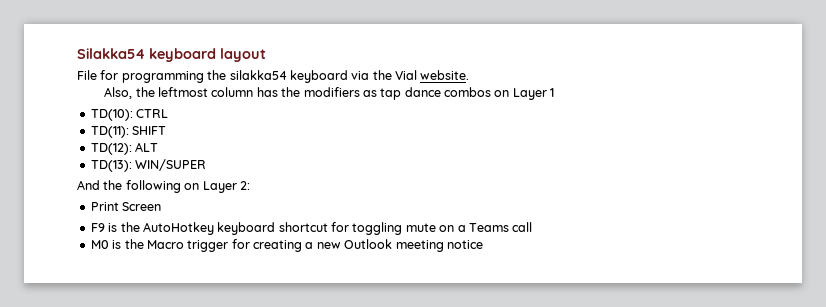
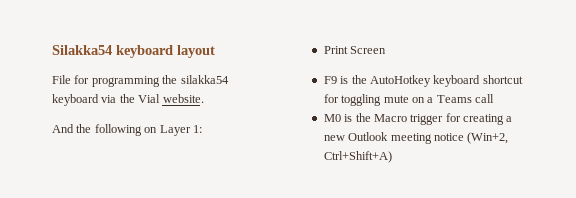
- Also, the leftmost column has the modifiers as tap dance combos on Layer 1
- TD(10): CTRL
- TD(11): SHIFT
- TD(12): ALT
- TD(13): WIN/SUPER
- And the following on Layer 2:
+ And the following on Layer 1:
- M0 is the Macro trigger for creating a new Outlook meeting notice
+ M0 is the Macro trigger for creating a new Outlook meeting notice (Win+2, Ctrl+Shift+A)

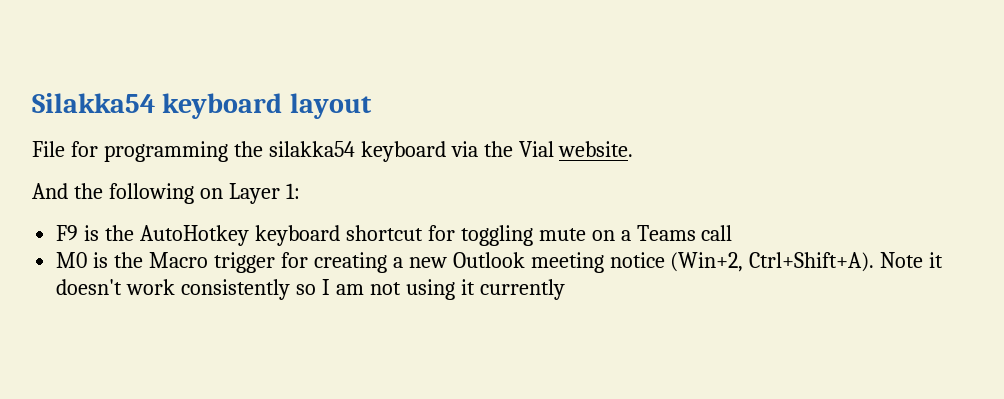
- Print Screen
- M0 is the Macro trigger for creating a new Outlook meeting notice (Win+2, Ctrl+Shift+A)
+ M0 is the Macro trigger for creating a new Outlook meeting notice (Win+2, Ctrl+Shift+A). Note it doesn't work consistently so I am not using it currently

